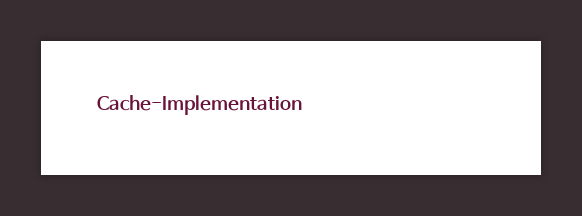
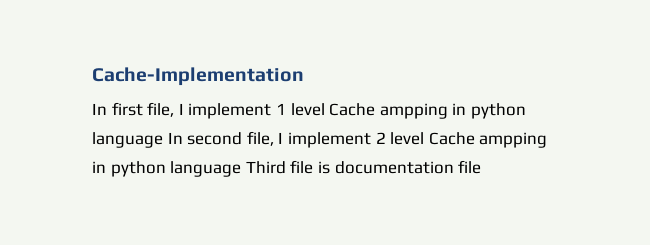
+ In first file, I implement 1 level Cache ampping in python language In second file, I implement 2 level Cache ampping in python language Third file is documentation file

